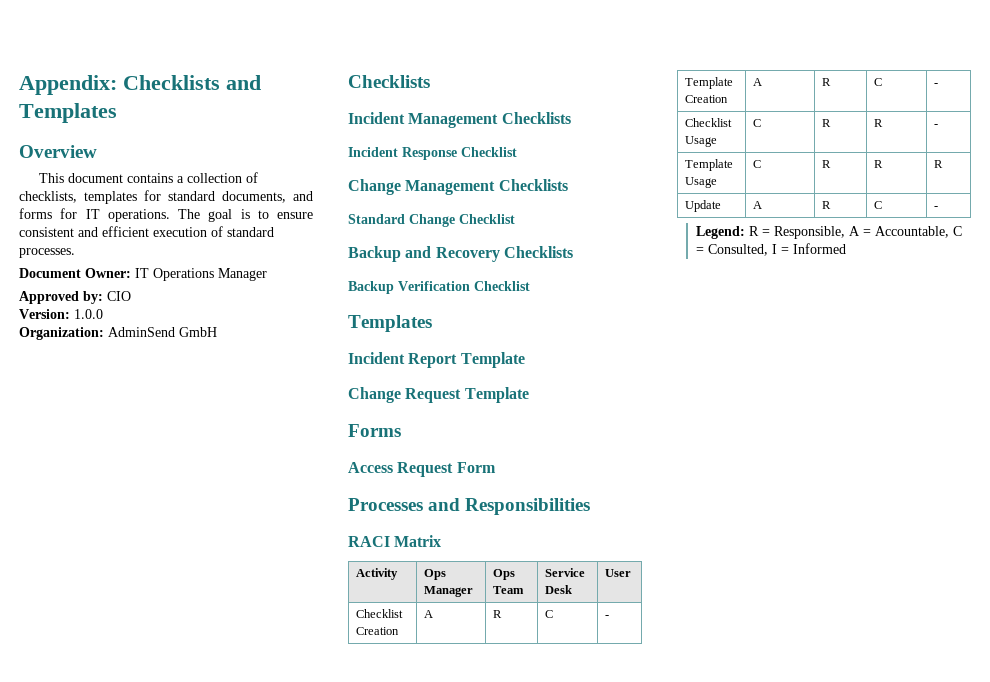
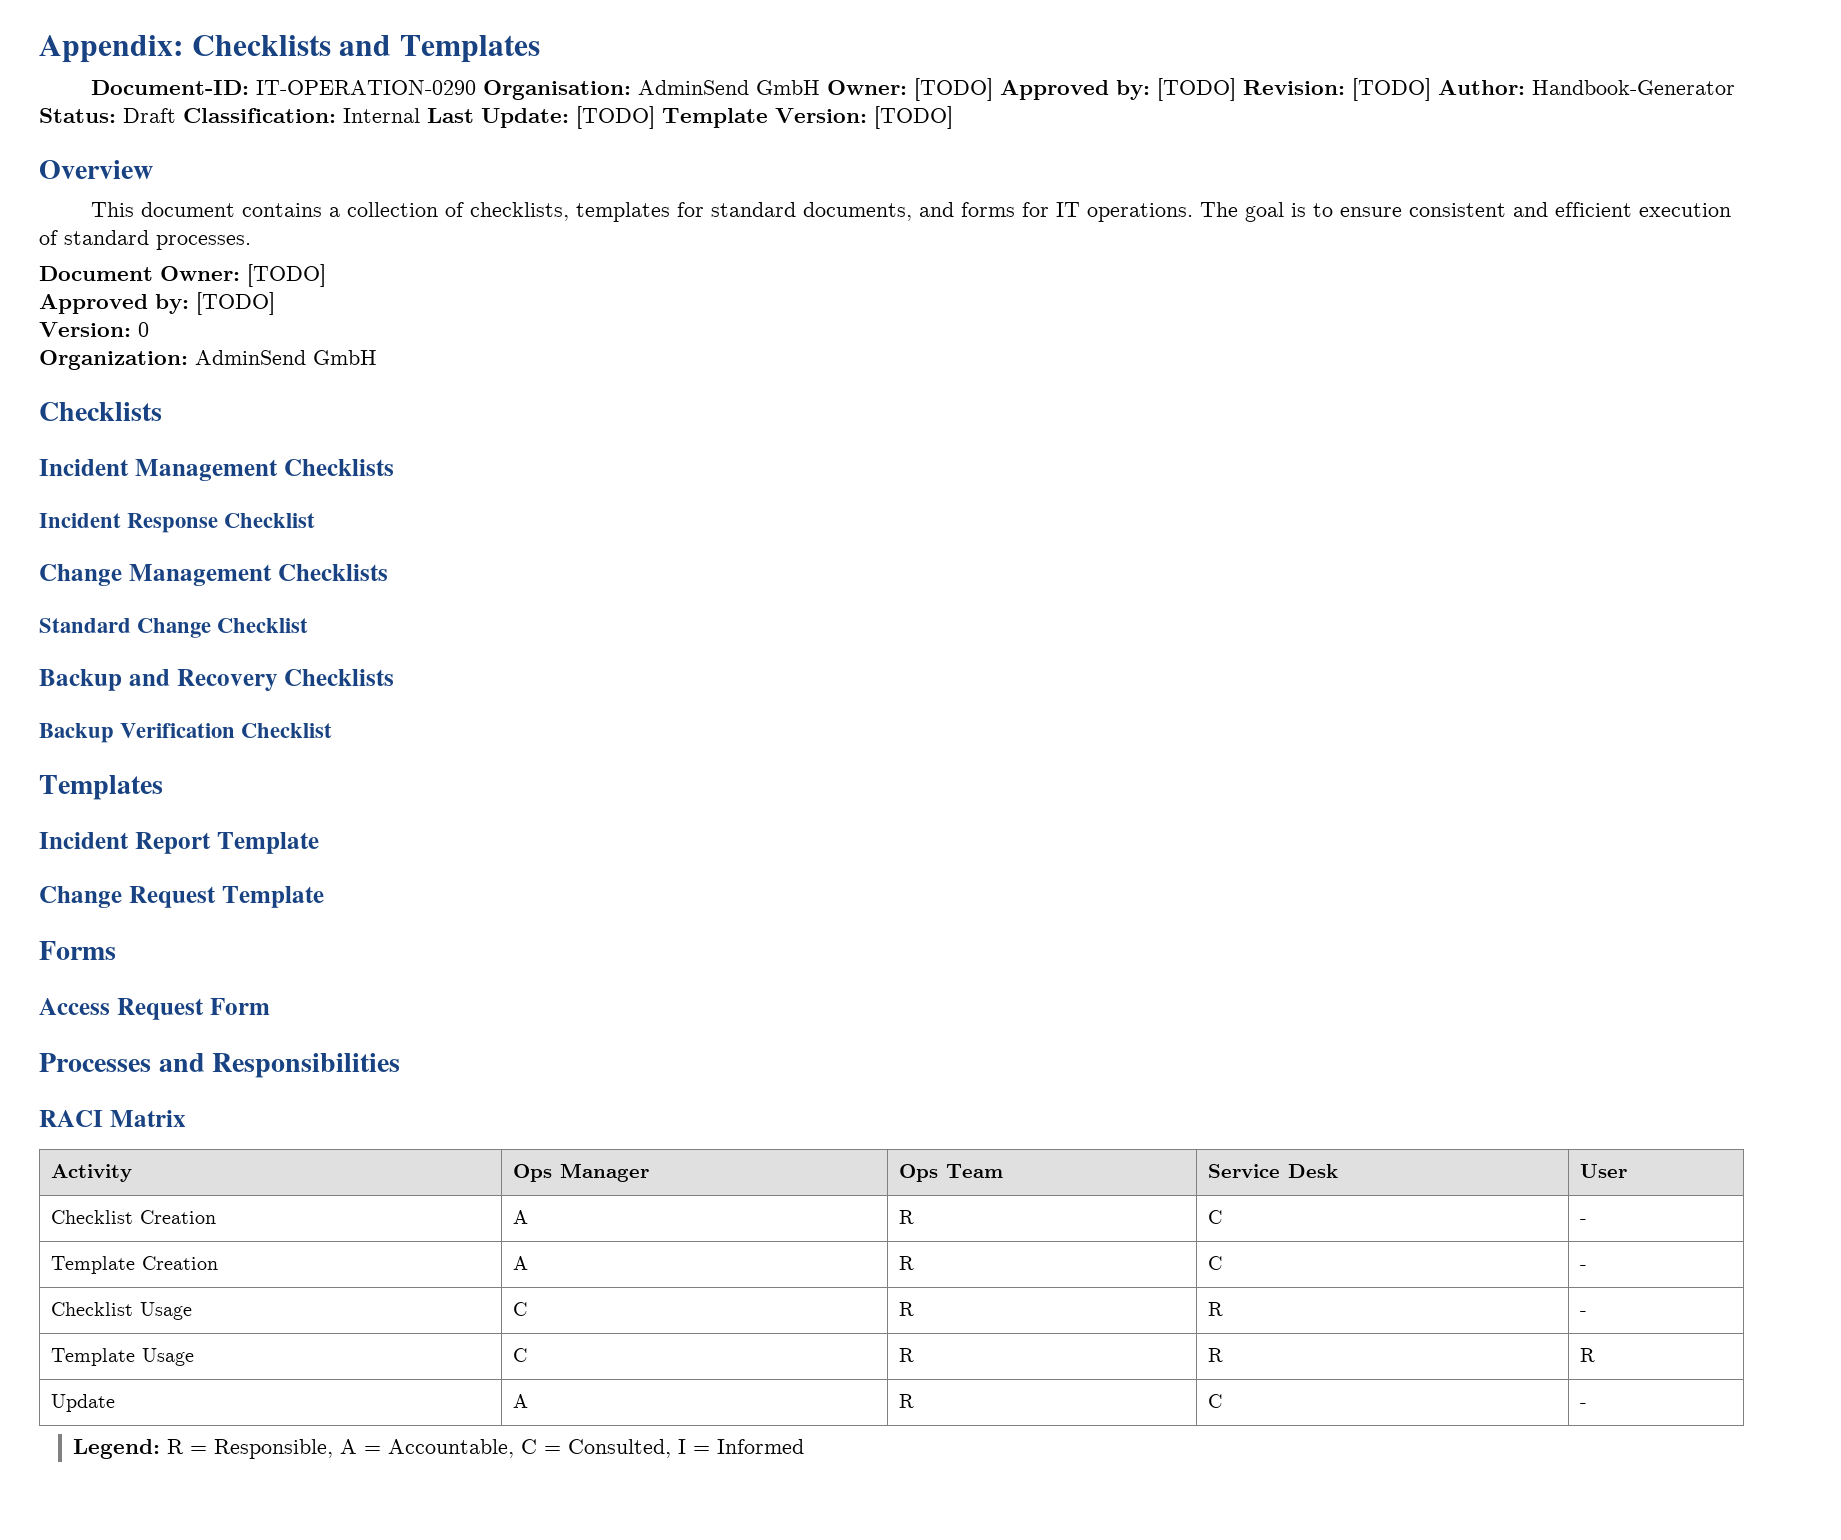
+ Document-ID: IT-OPERATION-0290 Organisation: AdminSend GmbH Owner: [TODO] Approved by: [TODO] Revision: [TODO] Author: Handbook-Generator Status: Draft Classification: Internal Last Update: [TODO] Template Version: [TODO]
- Document Owner: IT Operations Manager
- Approved by: CIO
- Version: 1.0.0
+ Document Owner: [TODO]
+ Approved by: [TODO]
+ Version: 0

